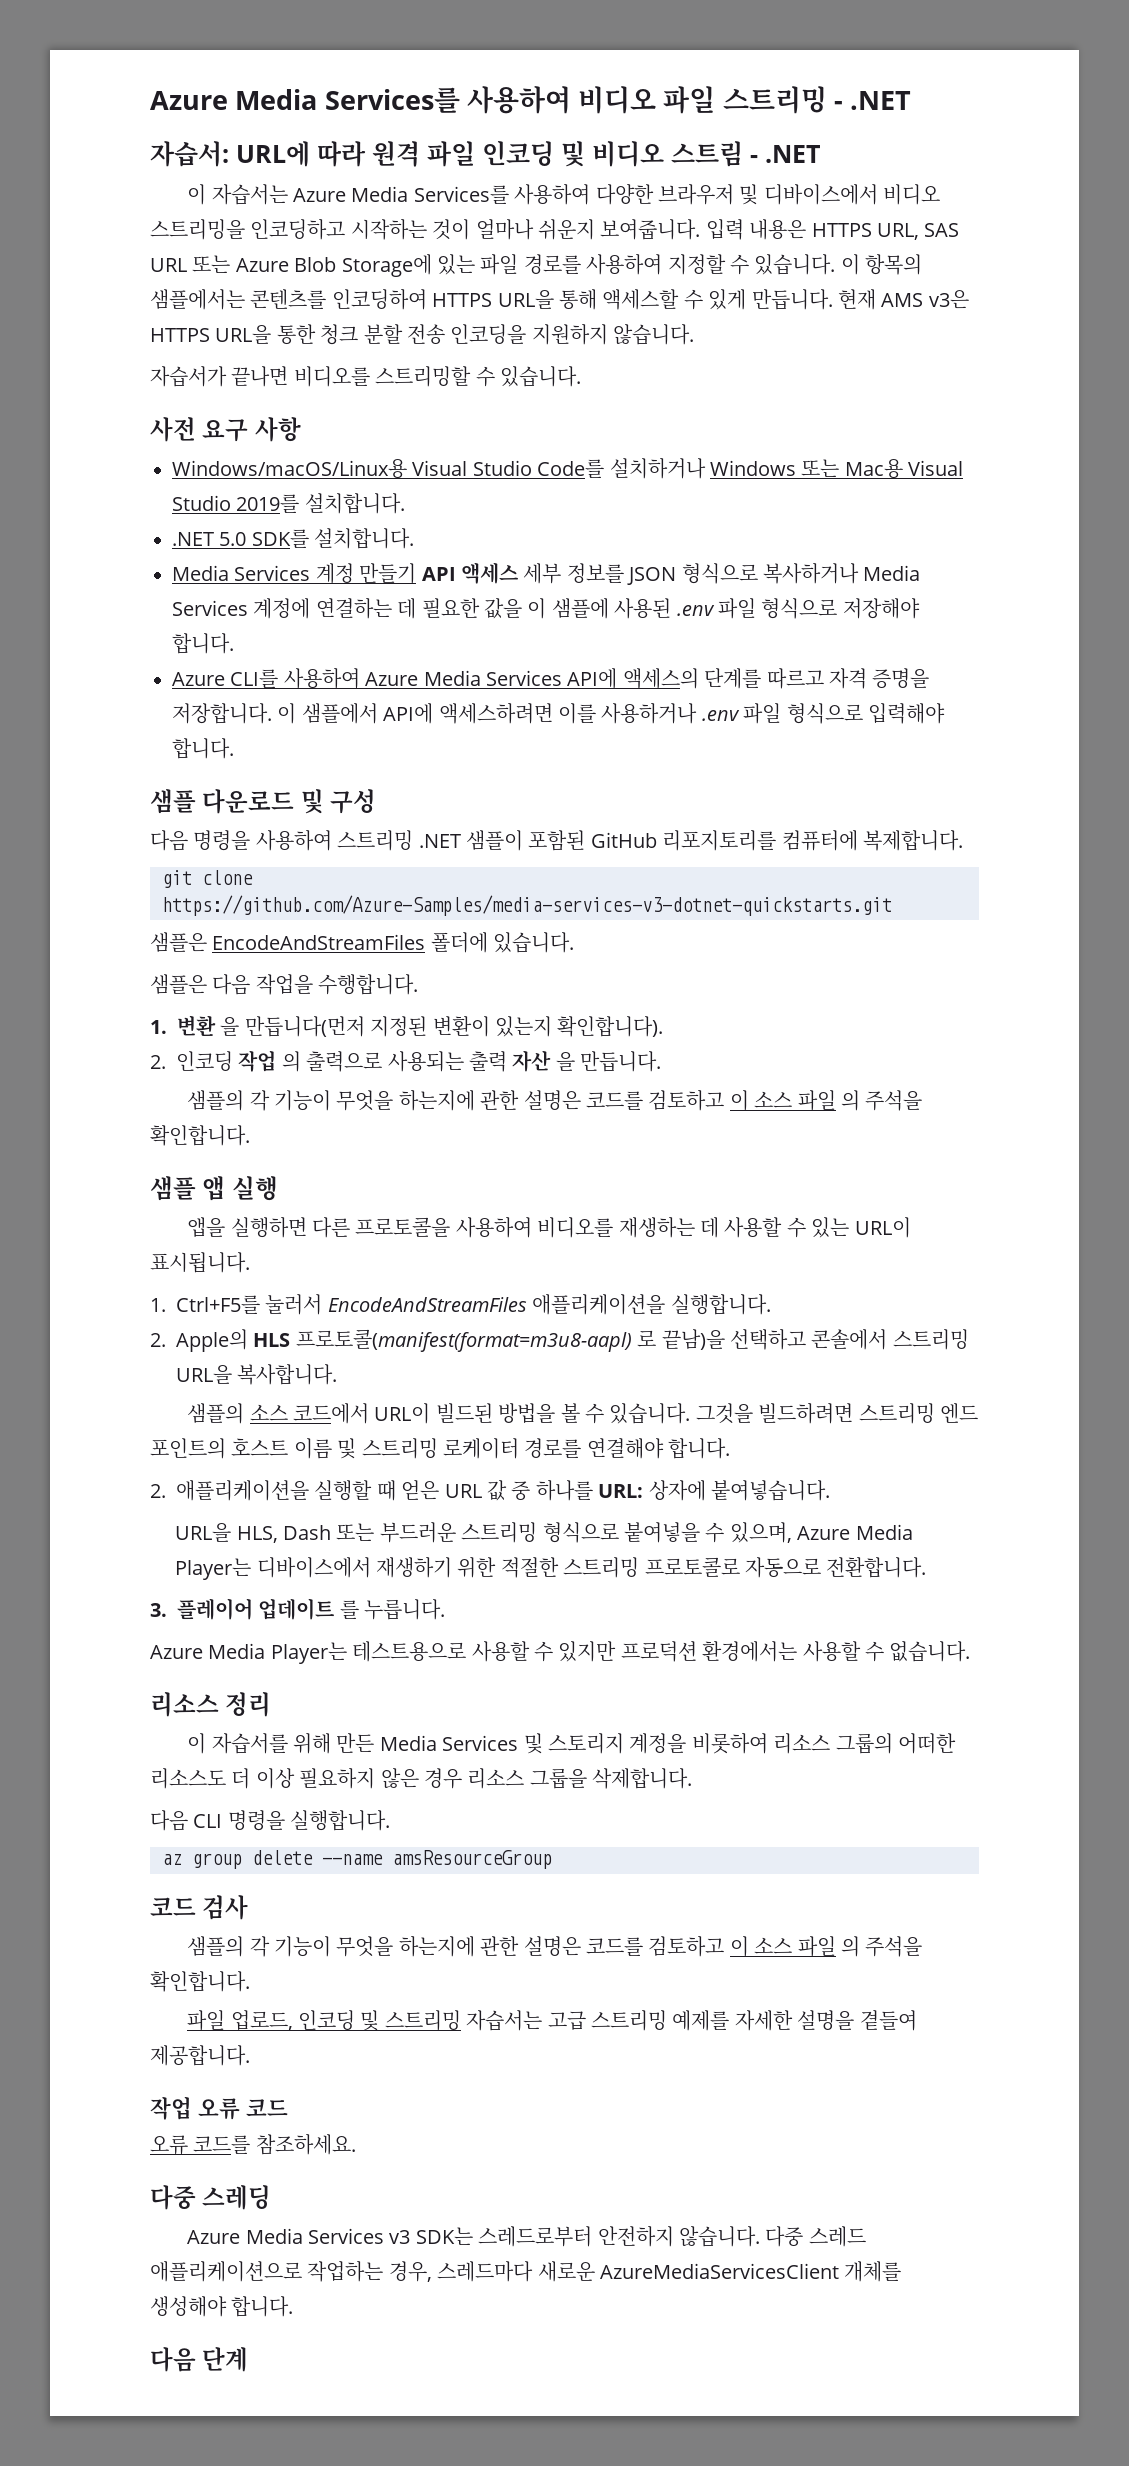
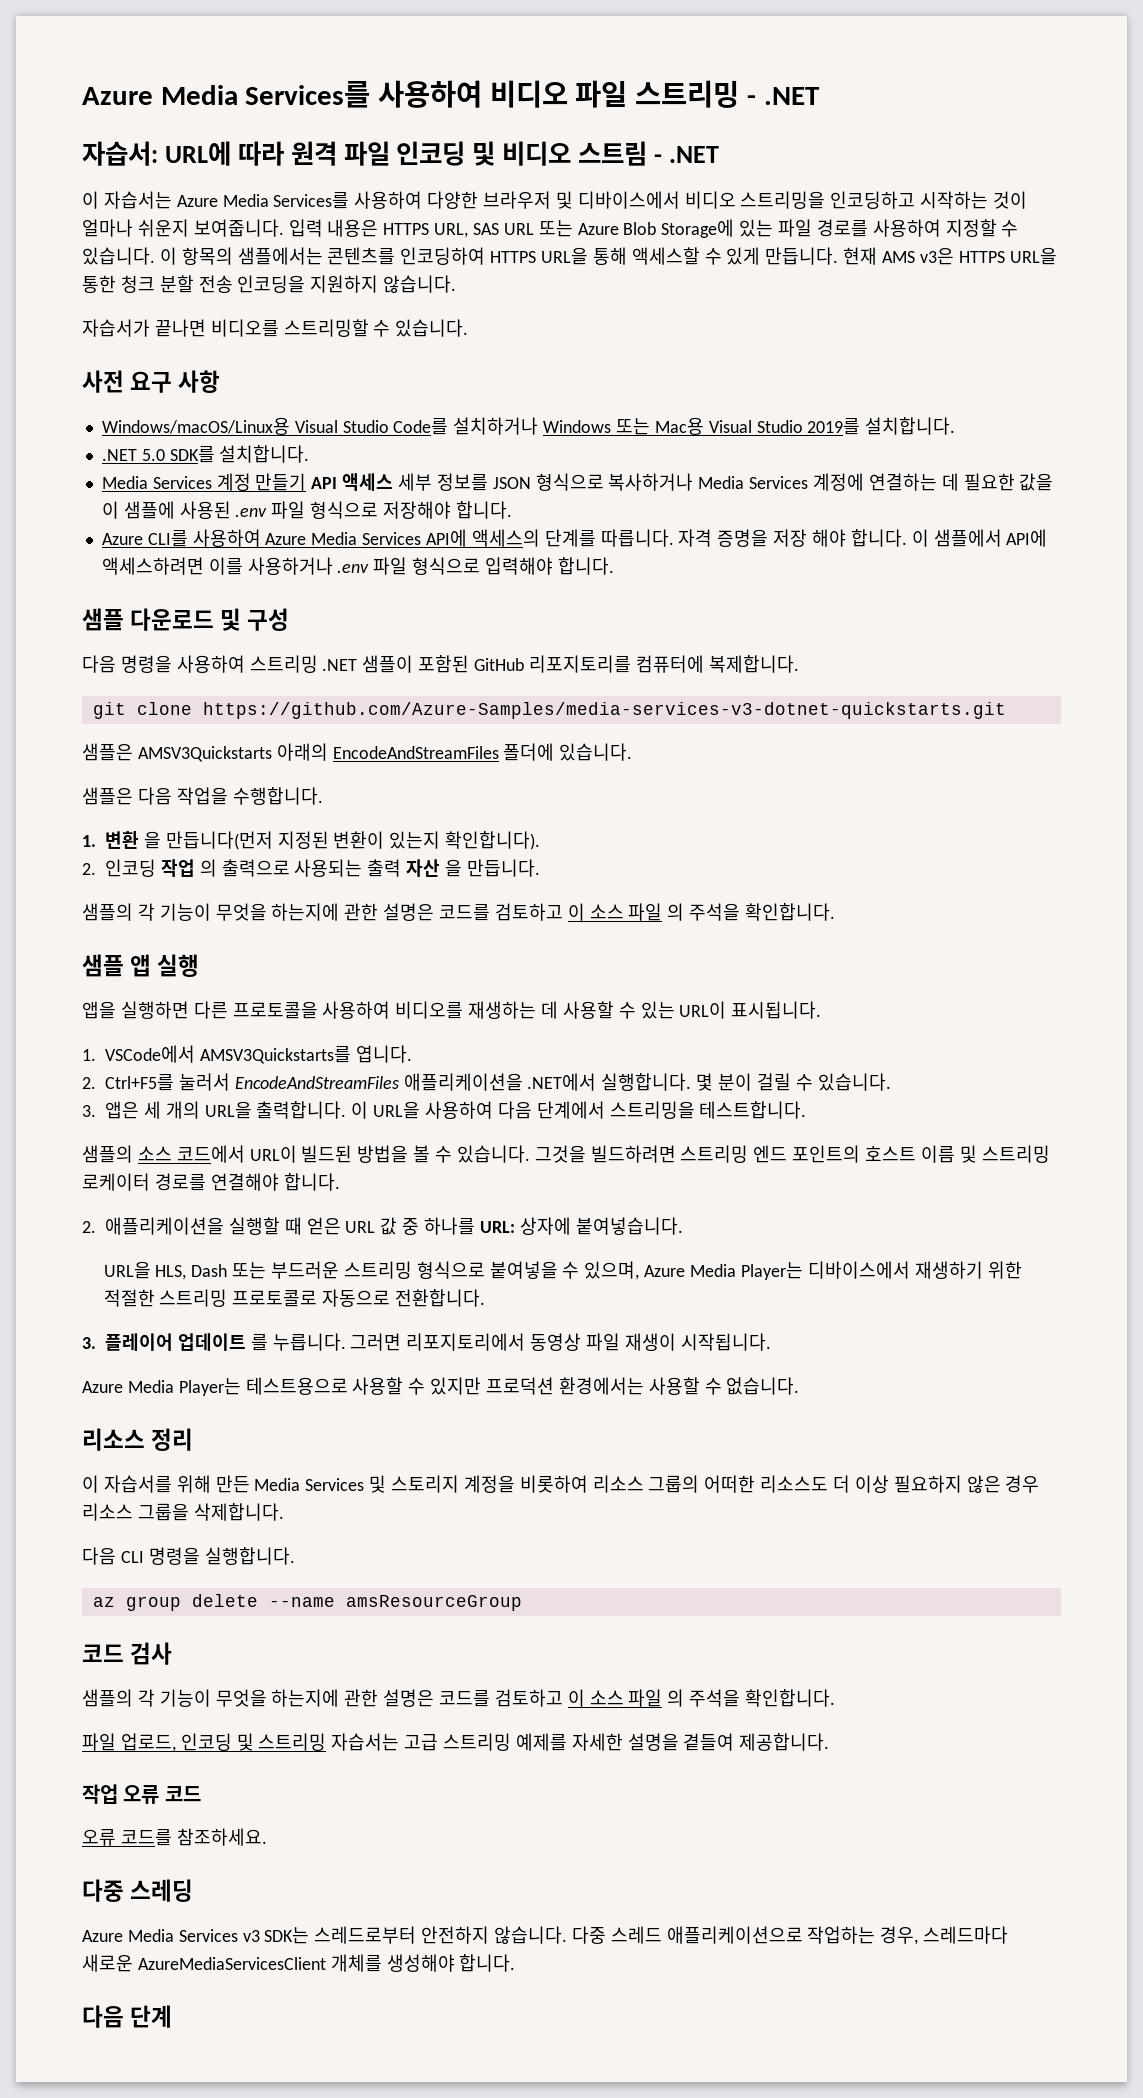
- Azure CLI를 사용하여 Azure Media Services API에 액세스의 단계를 따르고 자격 증명을 저장합니다.
+ Azure CLI를 사용하여 Azure Media Services API에 액세스의 단계를 따릅니다. 자격 증명을 저장 해야 합니다.
- 샘플은 EncodeAndStreamFiles 폴더에 있습니다.
+ 샘플은 AMSV3Quickstarts 아래의 EncodeAndStreamFiles 폴더에 있습니다.
- 1. Ctrl+F5를 눌러서 EncodeAndStreamFiles 애플리케이션을 실행합니다.
- 2. Apple의 HLS 프로토콜(manifest(format=m3u8-aapl) 로 끝남)을 선택하고 콘솔에서 스트리밍 URL을 복사합니다.
+ 1. VSCode에서 AMSV3Quickstarts를 엽니다.
+ 2. Ctrl+F5를 눌러서 EncodeAndStreamFiles 애플리케이션을 .NET에서 실행합니다. 몇 분이 걸릴 수 있습니다.
+ 3. 앱은 세 개의 URL을 출력합니다. 이 URL을 사용하여 다음 단계에서 스트리밍을 테스트합니다.
+ 그러면 리포지토리에서 동영상 파일 재생이 시작됩니다.

